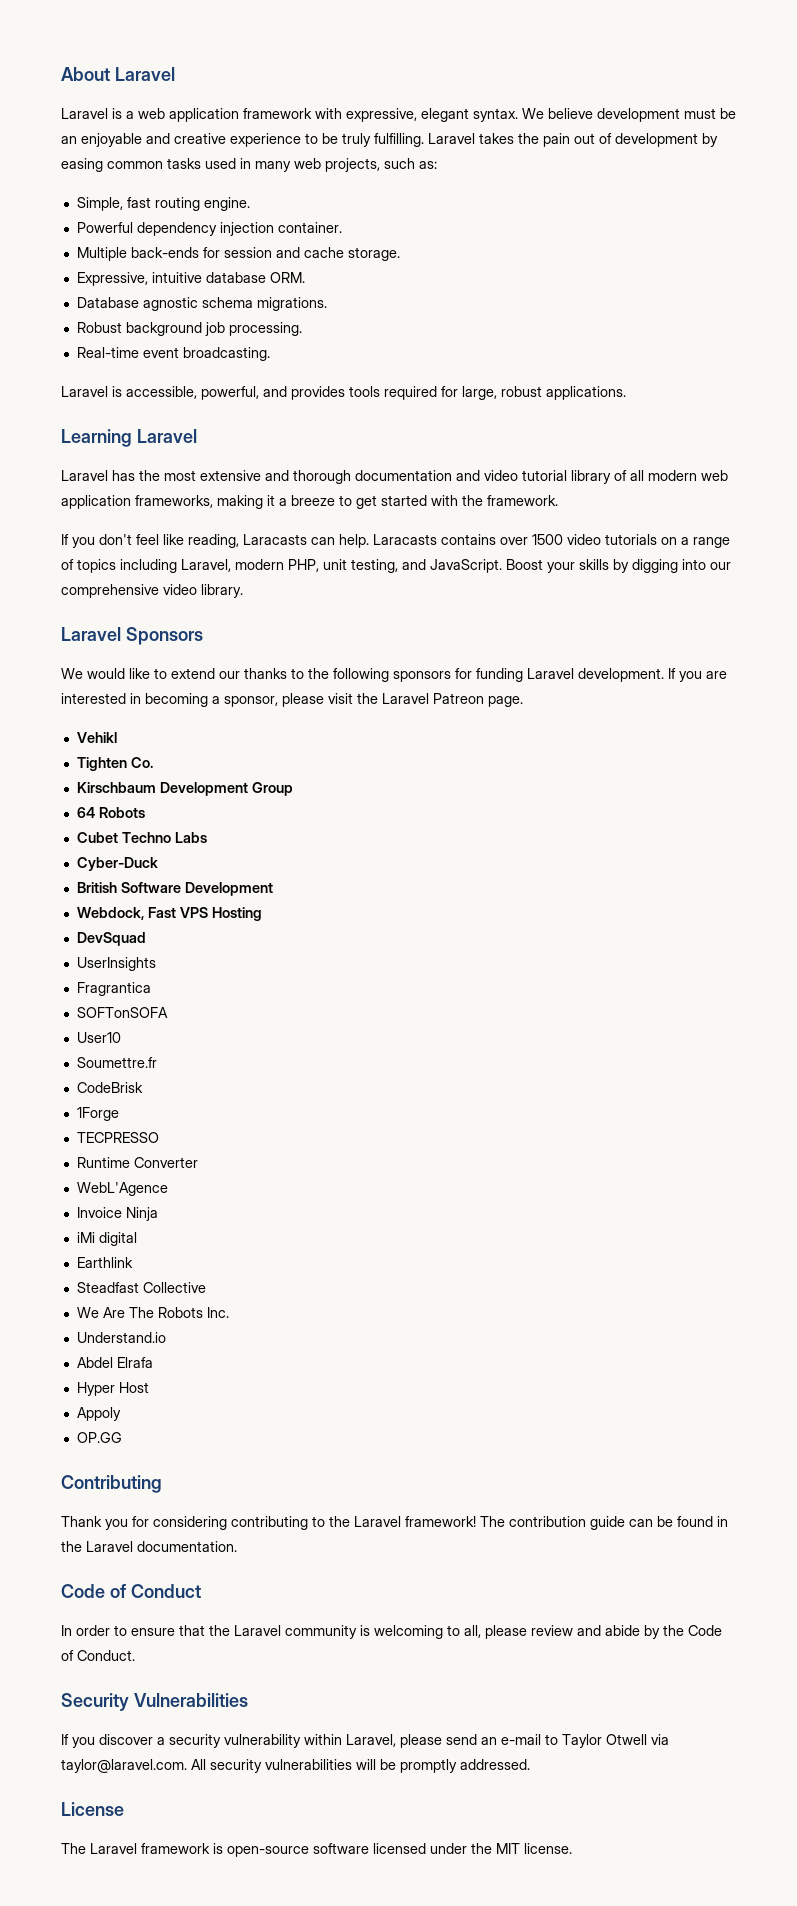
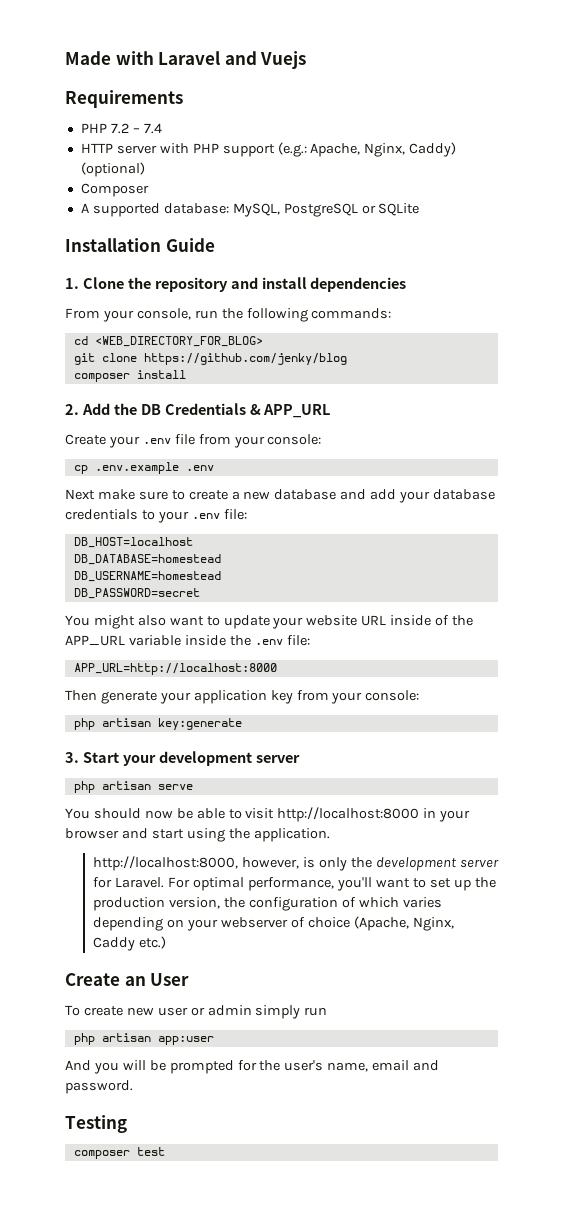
- About Laravel
- Laravel is a web application framework with expressive, elegant syntax. We believe development must be an enjoyable and creative experience to be truly fulfilling. Laravel takes the pain out of development by easing common tasks used in many web projects, such as:
- Simple, fast routing engine.
- Powerful dependency injection container.
- Multiple back-ends for session and cache storage.
- Expressive, intuitive database ORM.
- Database agnostic schema migrations.
- Robust background job processing.
- Real-time event broadcasting.
- Laravel is accessible, powerful, and provides tools required for large, robust applications.
- Learning Laravel
- Laravel has the most extensive and thorough documentation and video tutorial library of all modern web application frameworks, making it a breeze to get started with the framework.
- If you don't feel like reading, Laracasts can help. Laracasts contains over 1500 video tutorials on a range of topics including Laravel, modern PHP, unit testing, and JavaScript. Boost your skills by digging into our comprehensive video library.
- Laravel Sponsors
- We would like to extend our thanks to the following sponsors for funding Laravel development. If you are interested in becoming a sponsor, please visit the Laravel Patreon page.
- Vehikl
- Tighten Co.
- Kirschbaum Development Group
- 64 Robots
- Cubet Techno Labs
- Cyber-Duck
- British Software Development
- Webdock, Fast VPS Hosting
- DevSquad
- UserInsights
- Fragrantica
- SOFTonSOFA
- User10
- Soumettre.fr
- CodeBrisk
- 1Forge
- TECPRESSO
- Runtime Converter
- WebL'Agence
- Invoice Ninja
- iMi digital
- Earthlink
- Steadfast Collective
- We Are The Robots Inc.
- Understand.io
- Abdel Elrafa
- Hyper Host
- Appoly
- OP.GG
- Contributing
- Thank you for considering contributing to the Laravel framework! The contribution guide can be found in the Laravel documentation.
- Code of Conduct
- In order to ensure that the Laravel community is welcoming to all, please review and abide by the Code of Conduct.
- Security Vulnerabilities
- If you discover a security vulnerability within Laravel, please send an e-mail to Taylor Otwell via taylor@laravel.com. All security vulnerabilities will be promptly addressed.
- License
- The Laravel framework is open-source software licensed under the MIT license.
+ Made with Laravel and Vuejs
+ Requirements
+ PHP 7.2 – 7.4
+ HTTP server with PHP support (e.g.: Apache, Nginx, Caddy) (optional)
+ Composer
+ A supported database: MySQL, PostgreSQL or SQLite
+ Installation Guide
+ 1. Clone the repository and install dependencies
+ From your console, run the following commands:
+ cd <WEB_DIRECTORY_FOR_BLOG>
+ git clone https://github.com/jenky/blog
+ composer install
+ 2. Add the DB Credentials & APP_URL
+ Create your .env file from your console:
+ cp .env.example .env
+ Next make sure to create a new database and add your database credentials to your .env file:
+ DB_HOST=localhost
+ DB_DATABASE=homestead
+ DB_USERNAME=homestead
+ DB_PASSWORD=secret
+ You might also want to update your website URL inside of the APP_URL variable inside the .env file:
+ APP_URL=http://localhost:8000
+ Then generate your application key from your console:
+ php artisan key:generate
+ 3. Start your development server
+ php artisan serve
+ You should now be able to visit http://localhost:8000 in your browser and start using the application.
+ http://localhost:8000, however, is only the development server for Laravel. For optimal performance, you'll want to set up the production version, the configuration of which varies depending on your webserver of choice (Apache, Nginx, Caddy etc.)
+ Create an User
+ To create new user or admin simply run
+ php artisan app:user
+ And you will be prompted for the user's name, email and password.
+ Testing
+ composer test

